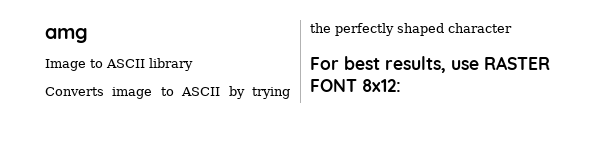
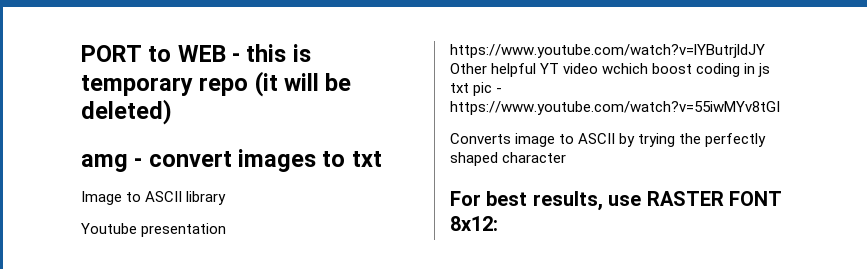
- amg
+ PORT to WEB - this is temporary repo (it will be deleted)
+ amg - convert images to txt
  Image to ASCII library
+ Youtube presentation https://www.youtube.com/watch?v=lYButrjldJY Other helpful YT video wchich boost coding in js txt pic - https://www.youtube.com/watch?v=55iwMYv8tGI

